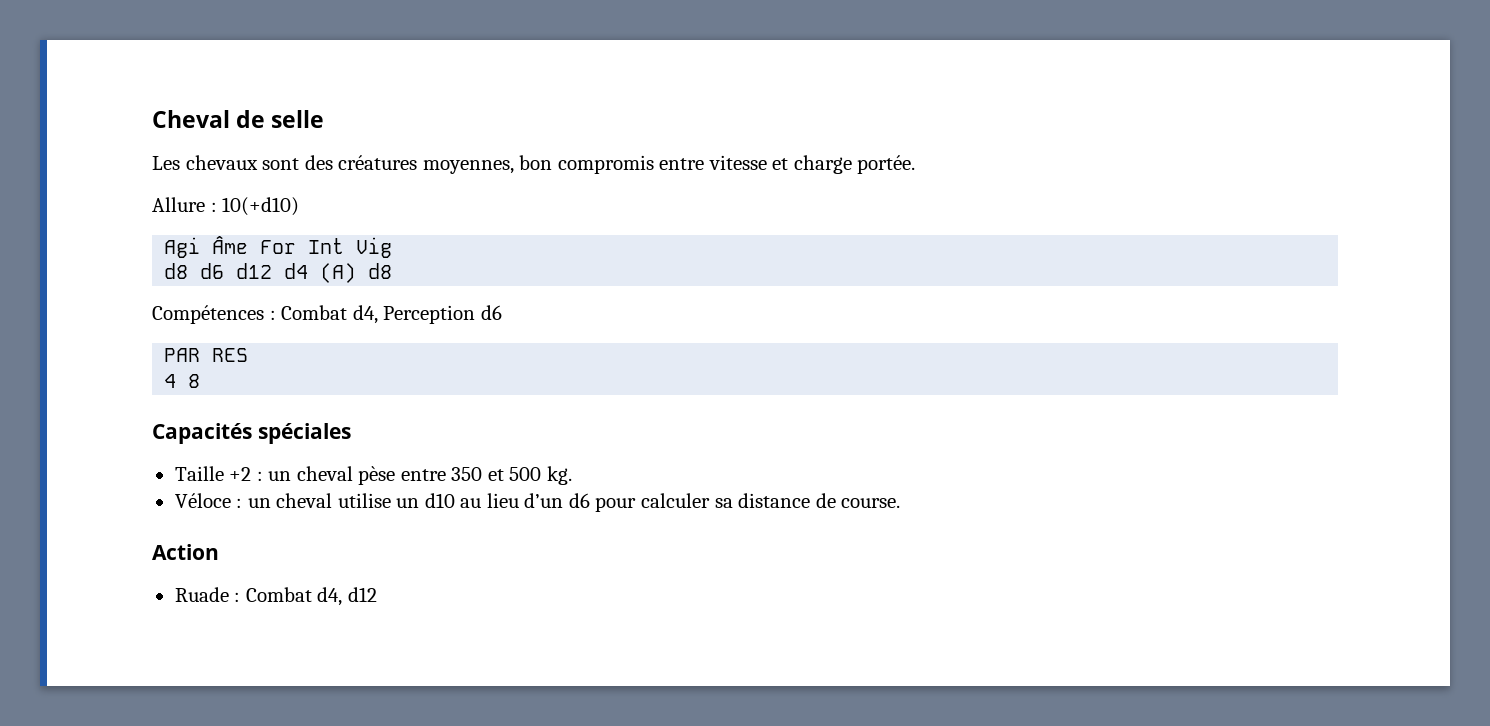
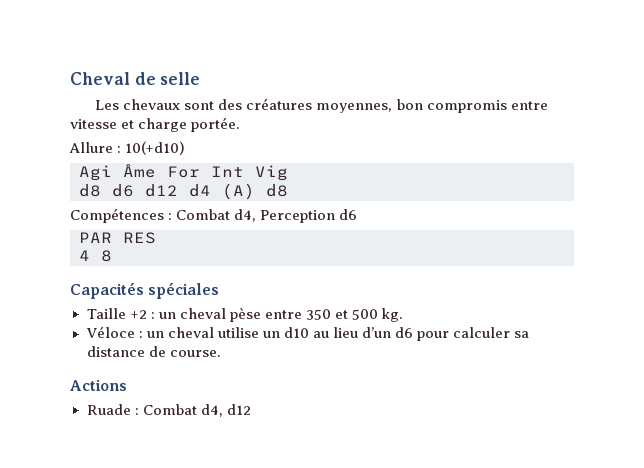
- Action
+ Actions

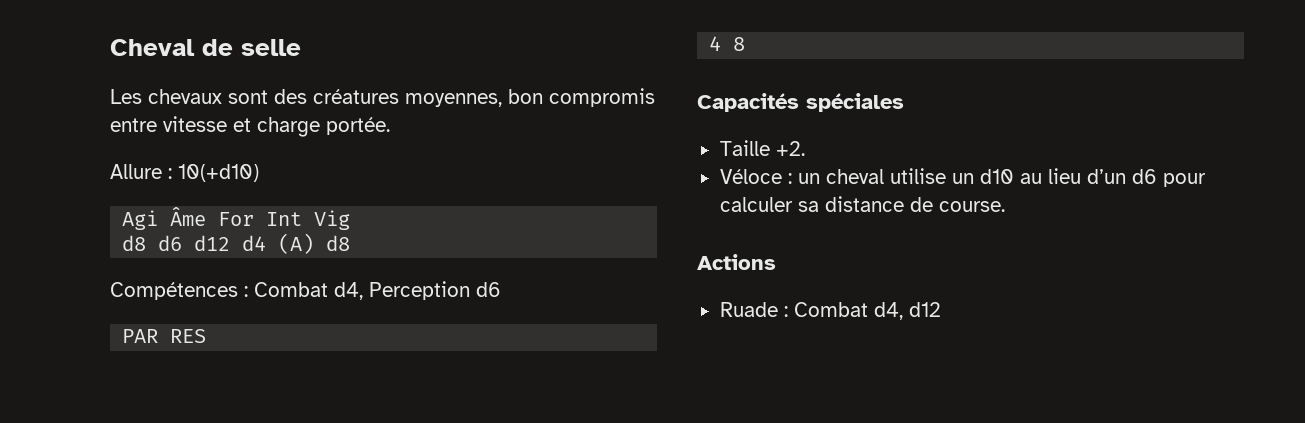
- Taille +2 : un cheval pèse entre 350 et 500 kg.
+ Taille +2.

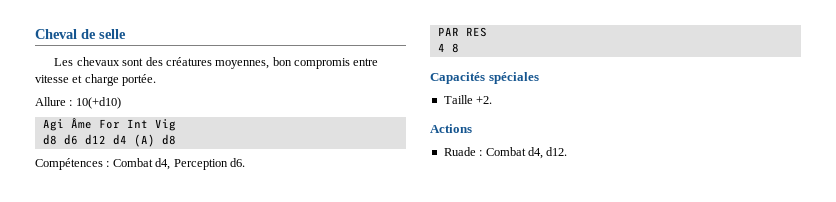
- Compétences : Combat d4, Perception d6
+ Compétences : Combat d4, Perception d6.
- Véloce : un cheval utilise un d10 au lieu d’un d6 pour calculer sa distance de course.
- Ruade : Combat d4, d12
+ Ruade : Combat d4, d12.

